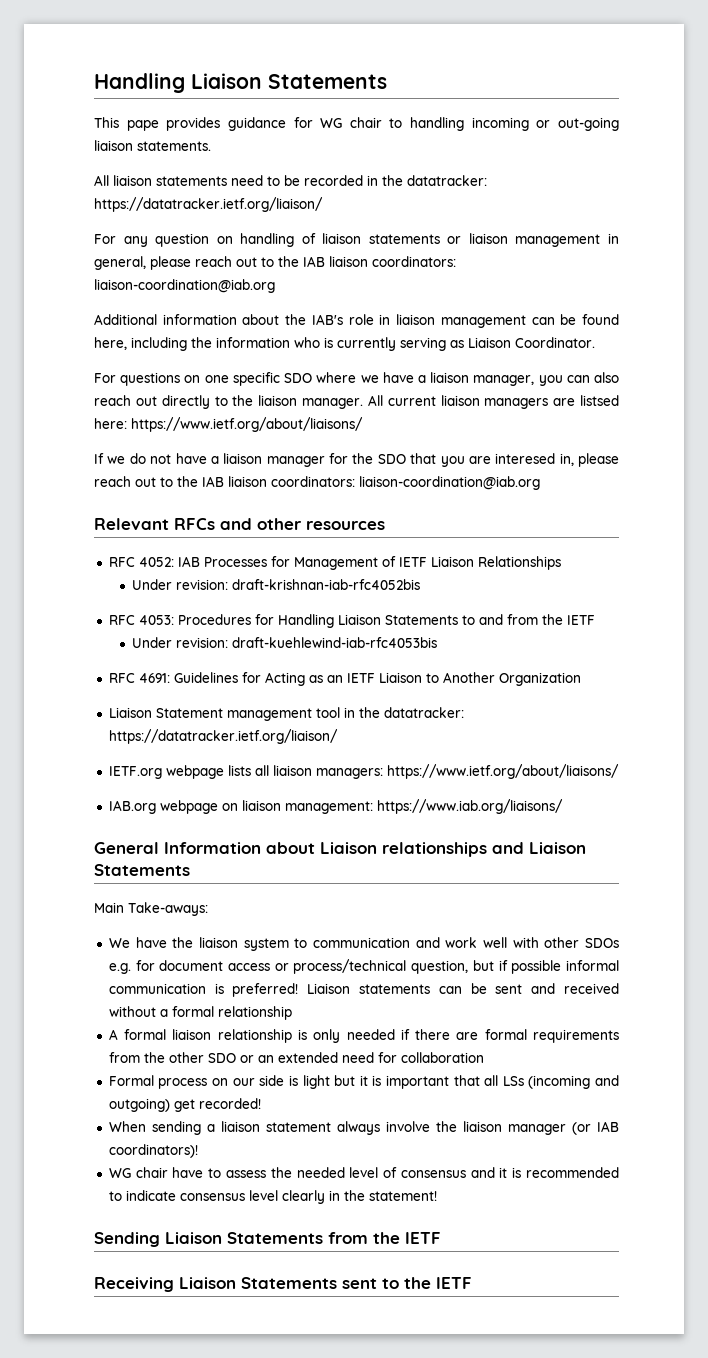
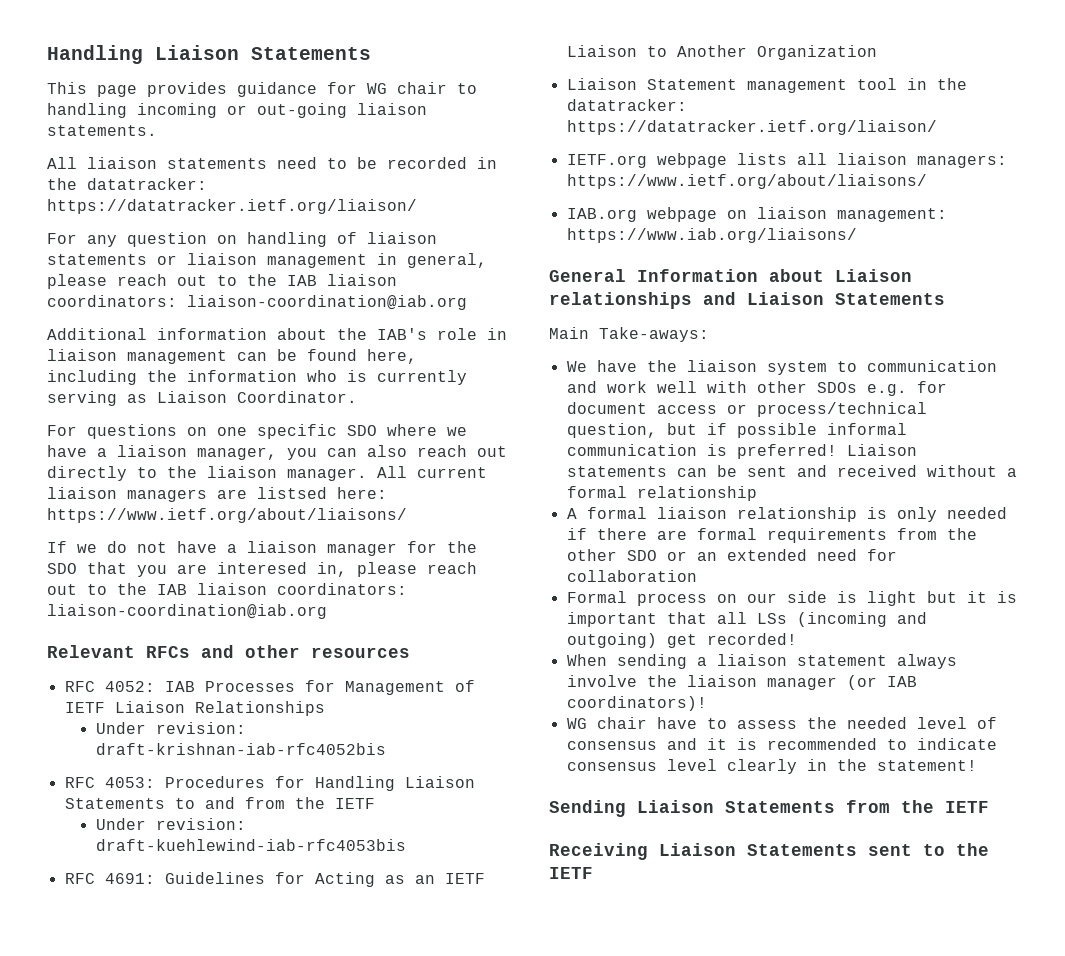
- This pape provides guidance for WG chair to handling incoming or out-going liaison statements.
+ This page provides guidance for WG chair to handling incoming or out-going liaison statements.

